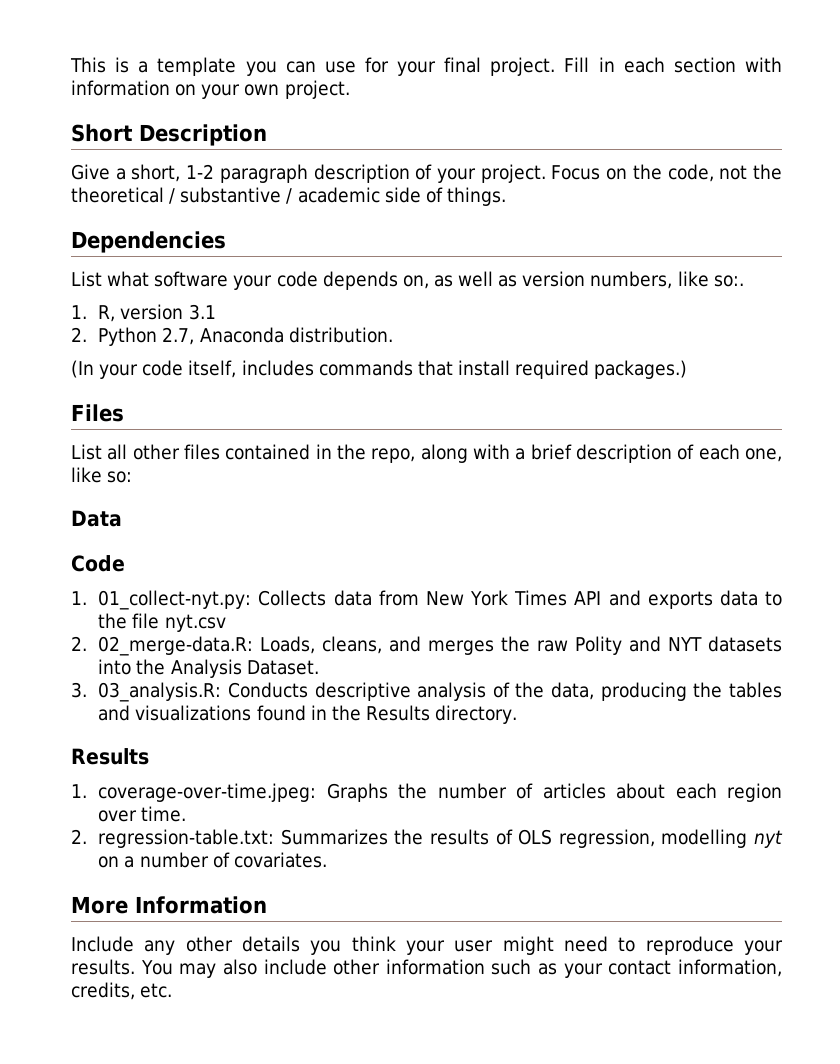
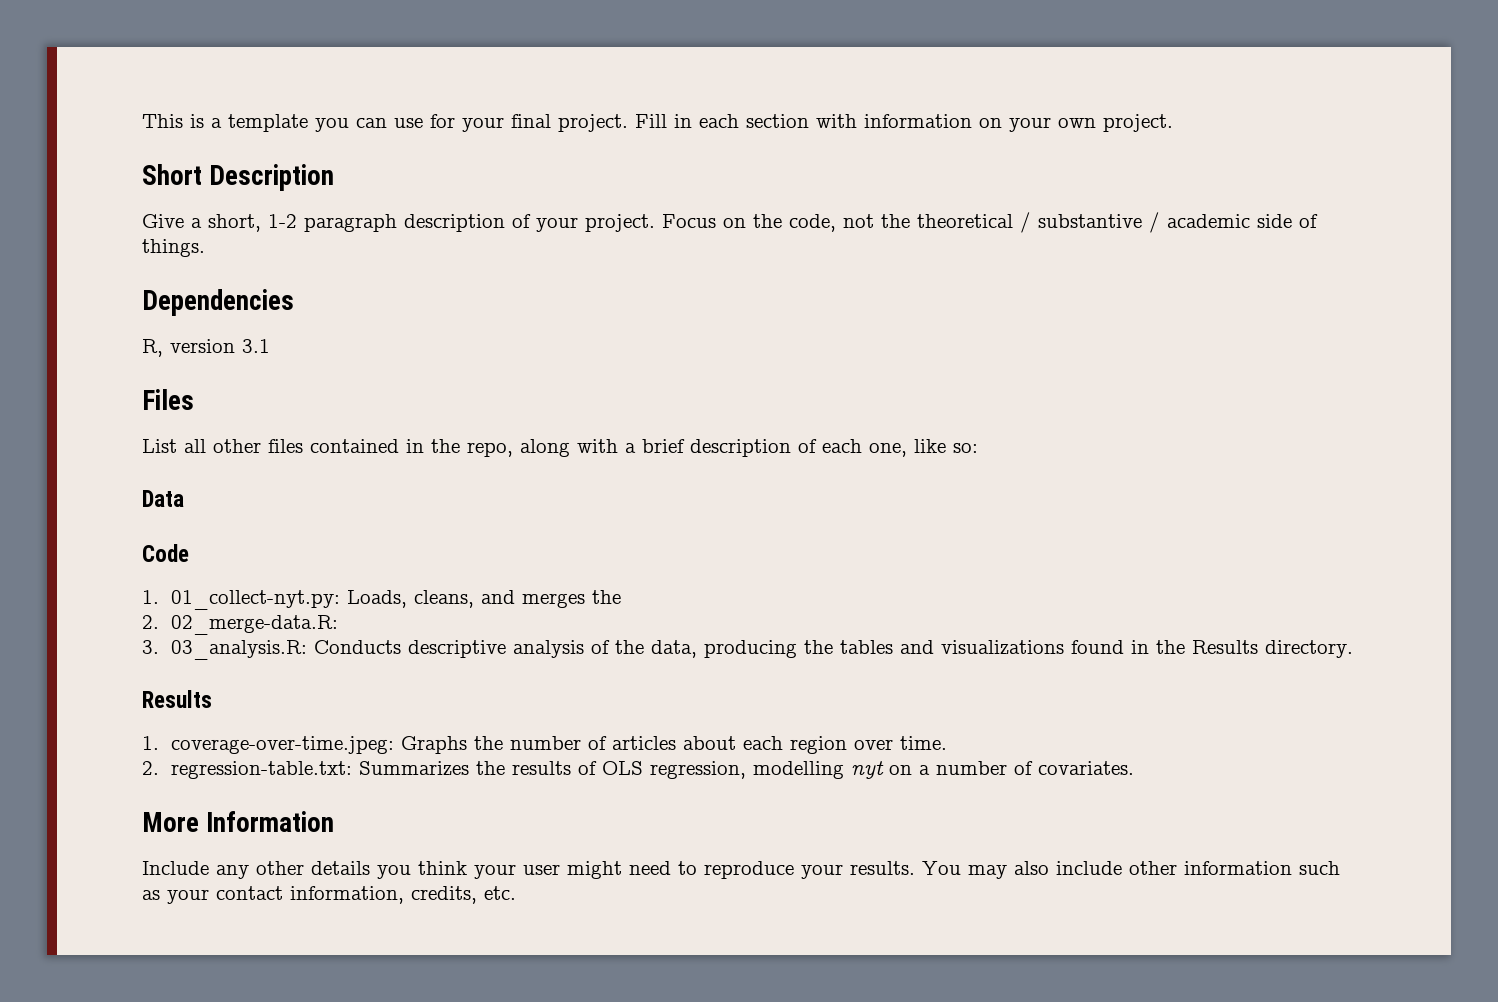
- List what software your code depends on, as well as version numbers, like so:.
- 1. R, version 3.1
- 2. Python 2.7, Anaconda distribution.
- (In your code itself, includes commands that install required packages.)
+ R, version 3.1
- 1. 01_collect-nyt.py: Collects data from New York Times API and exports data to the file nyt.csv
- 2. 02_merge-data.R: Loads, cleans, and merges the raw Polity and NYT datasets into the Analysis Dataset.
+ 1. 01_collect-nyt.py: Loads, cleans, and merges the
+ 2. 02_merge-data.R:

